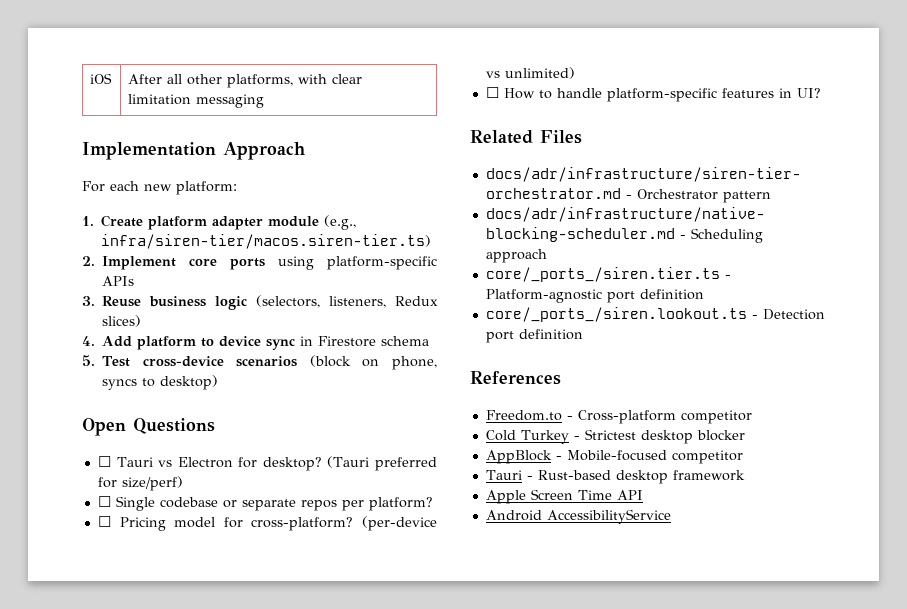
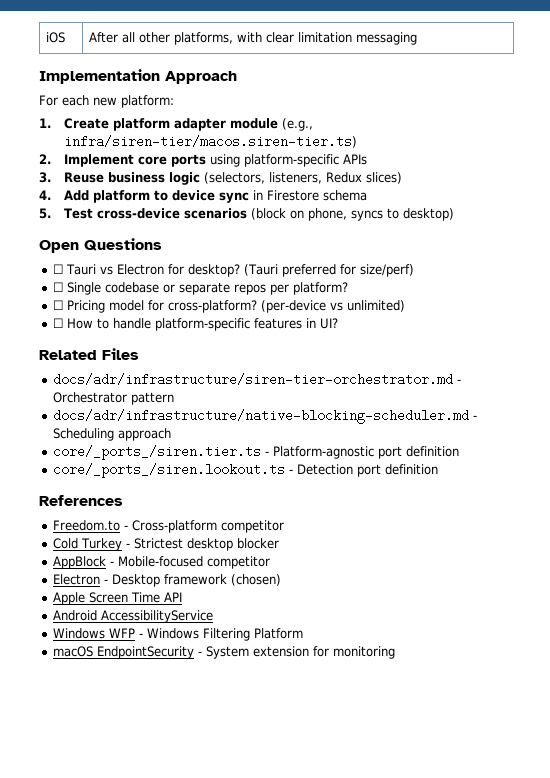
- Tauri - Rust-based desktop framework
+ Electron - Desktop framework (chosen)
+ Windows WFP - Windows Filtering Platform
+ macOS EndpointSecurity - System extension for monitoring

